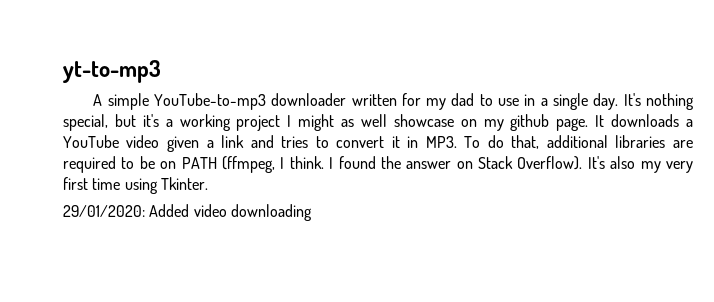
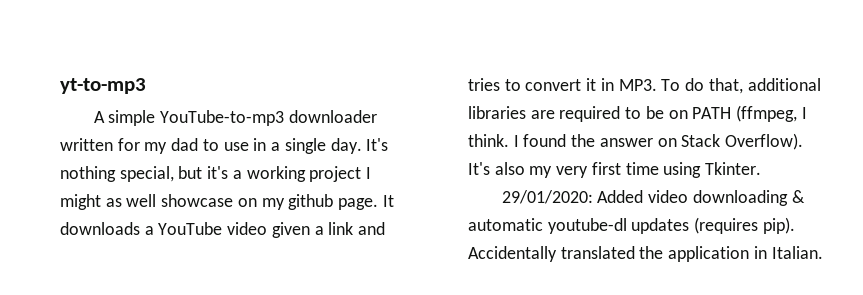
- 29/01/2020: Added video downloading
+ 29/01/2020: Added video downloading & automatic youtube-dl updates (requires pip). Accidentally translated the application in Italian.

